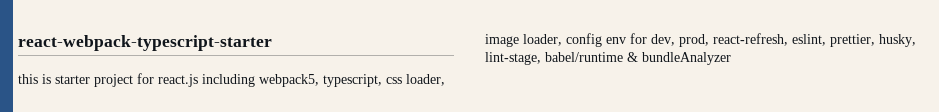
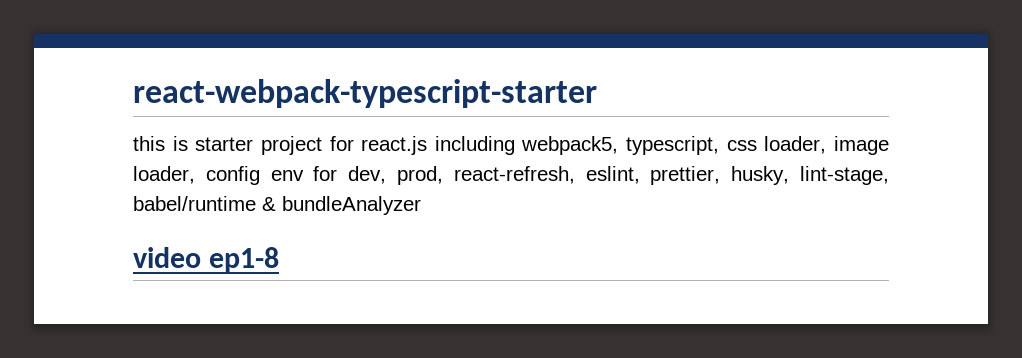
+ video ep1-8

